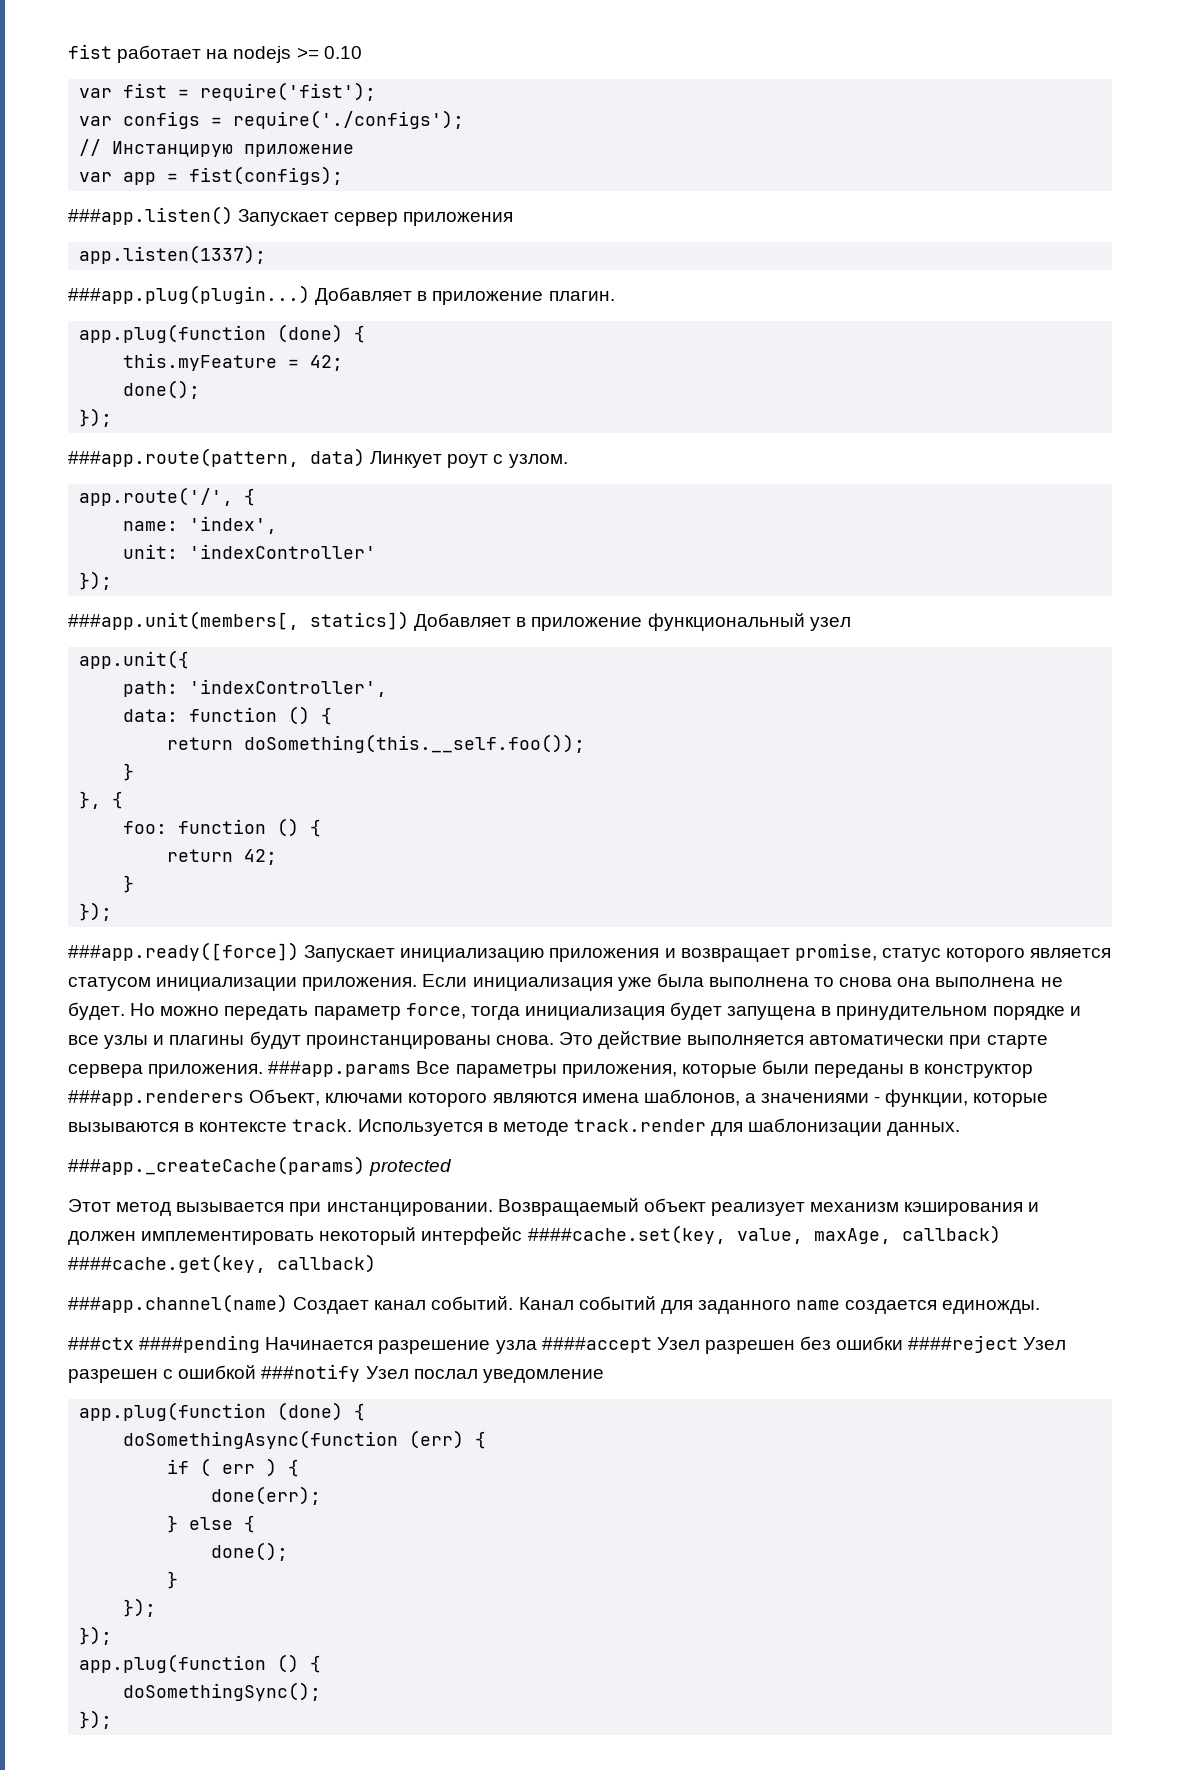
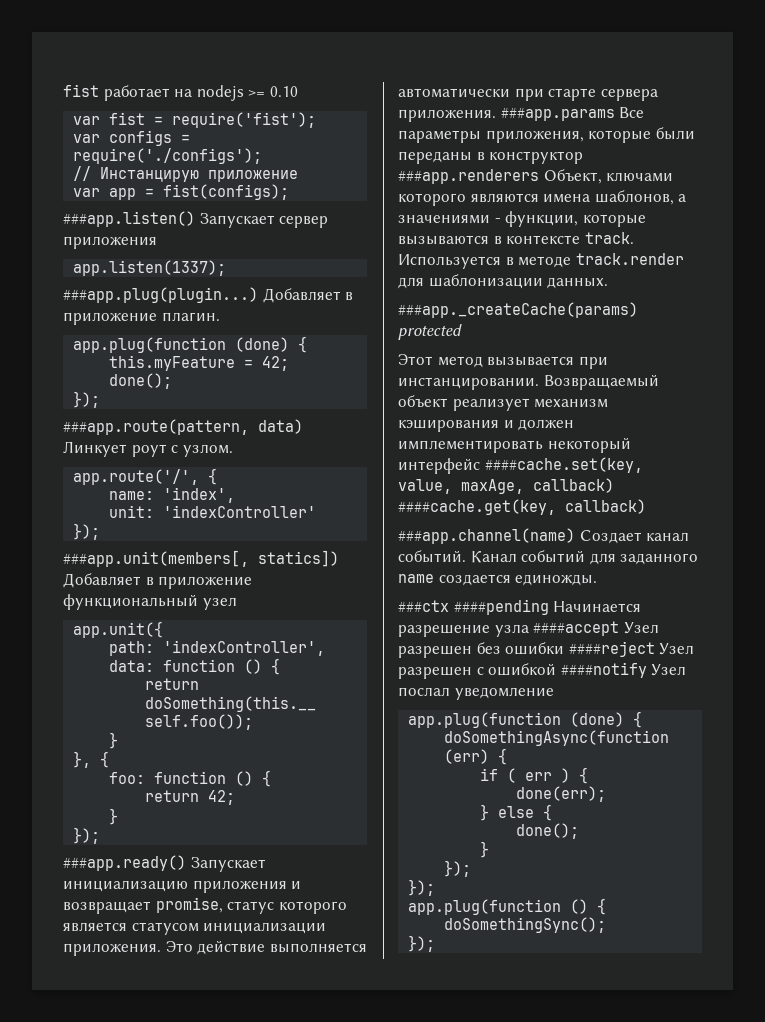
- ###app.ready([force]) Запускает инициализацию приложения и возвращает promise, статус которого является статусом инициализации приложения.
+ ###app.ready() Запускает инициализацию приложения и возвращает promise, статус которого является статусом инициализации приложения.
- Если инициализация уже была выполнена то снова она выполнена не будет. Но можно передать параметр force, тогда инициализация будет запущена в принудительном порядке и все узлы и плагины будут проинстанцированы снова.
- ###ctx ####pending Начинается разрешение узла ####accept Узел разрешен без ошибки ####reject Узeл разрешен с ошибкой ###notify Узел послал уведомление
+ ###ctx ####pending Начинается разрешение узла ####accept Узел разрешен без ошибки ####reject Узeл разрешен с ошибкой ####notify Узел послал уведомление

